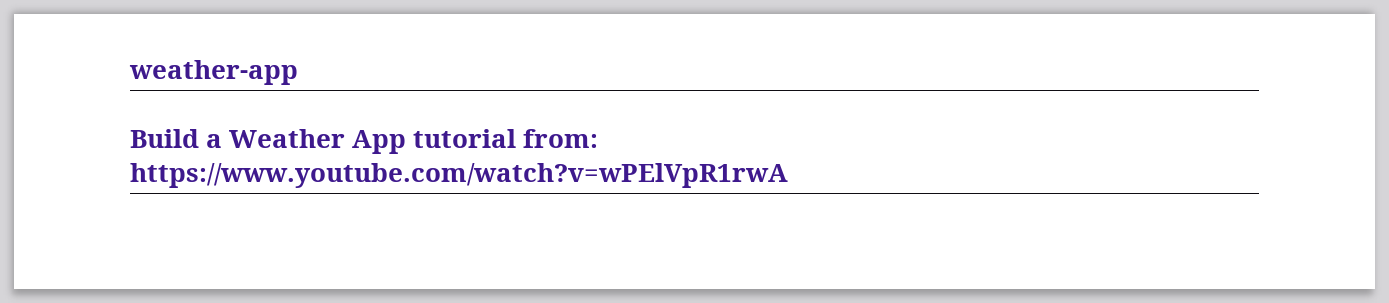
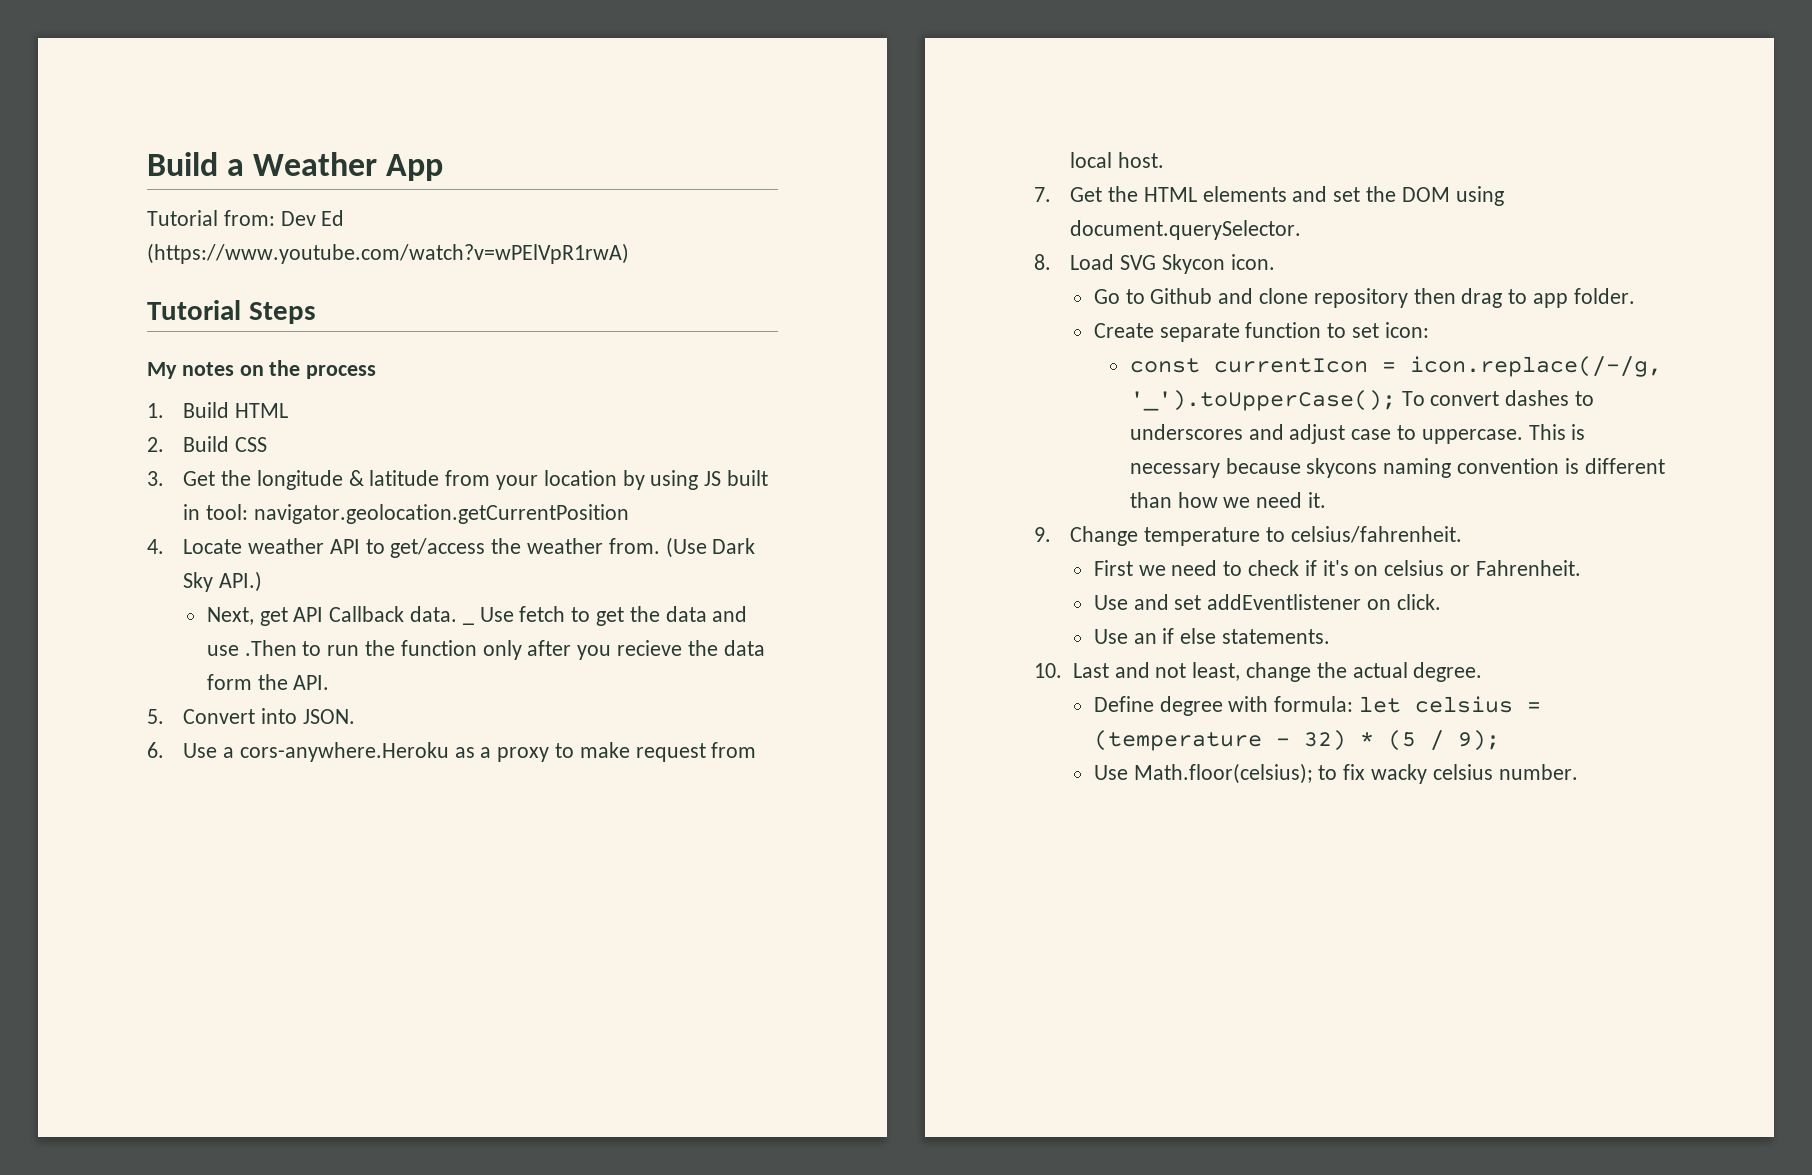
- weather-app
- Build a Weather App tutorial from: https://www.youtube.com/watch?v=wPElVpR1rwA
+ Build a Weather App
+ Tutorial from: Dev Ed (https://www.youtube.com/watch?v=wPElVpR1rwA)
+ Tutorial Steps
+ My notes on the process
+ 1. Build HTML
+ 2. Build CSS
+ 3. Get the longitude & latitude from your location by using JS built in tool: navigator.geolocation.getCurrentPosition
+ 4. Locate weather API to get/access the weather from. (Use Dark Sky API.)
+ Next, get API Callback data. _ Use fetch to get the data and use .Then to run the function only after you recieve the data form the API.
+ 5. Convert into JSON.
+ 6. Use a cors-anywhere.Heroku as a proxy to make request from local host.
+ 7. Get the HTML elements and set the DOM using document.querySelector.
+ 8. Load SVG Skycon icon.
+ Go to Github and clone repository then drag to app folder.
+ Create separate function to set icon:
+ const currentIcon = icon.replace(/-/g, '_').toUpperCase(); To convert dashes to underscores and adjust case to uppercase. This is necessary because skycons naming convention is different than how we need it.
+ 9. Change temperature to celsius/fahrenheit.
+ First we need to check if it's on celsius or Fahrenheit.
+ Use and set addEventlistener on click.
+ Use an if else statements.
+ 10. Last and not least, change the actual degree.
+ Define degree with formula: let celsius = (temperature - 32) * (5 / 9);
+ Use Math.floor(celsius); to fix wacky celsius number.

